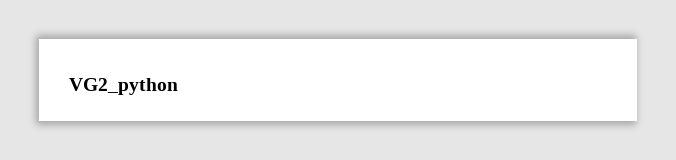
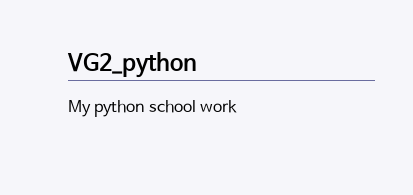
+ My python school work

